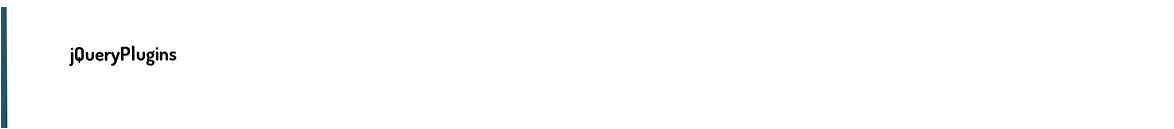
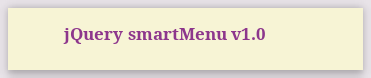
- jQueryPlugins
+ jQuery smartMenu v1.0

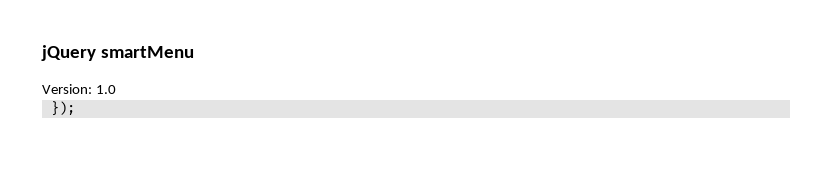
- jQuery smartMenu v1.0
+ jQuery smartMenu
+ Version: 1.0
+ });

